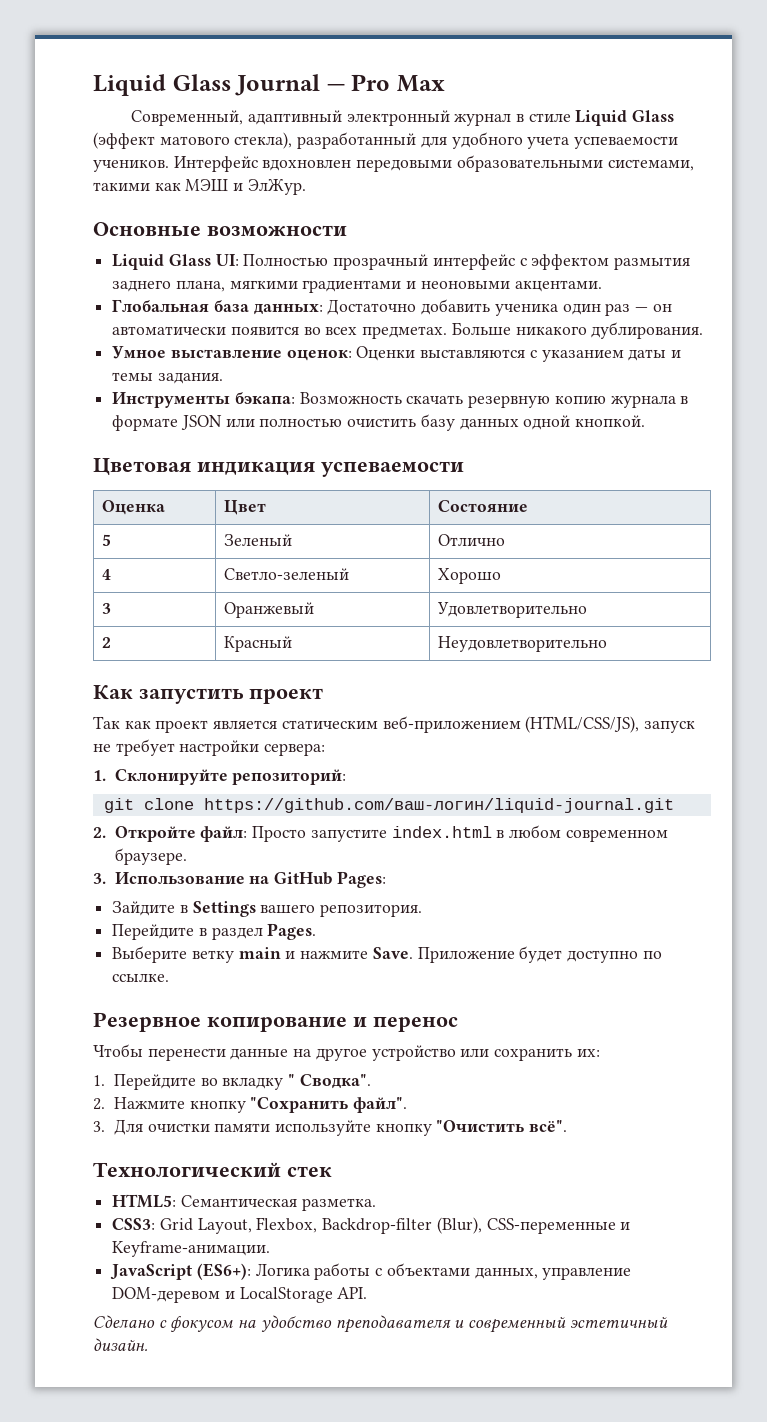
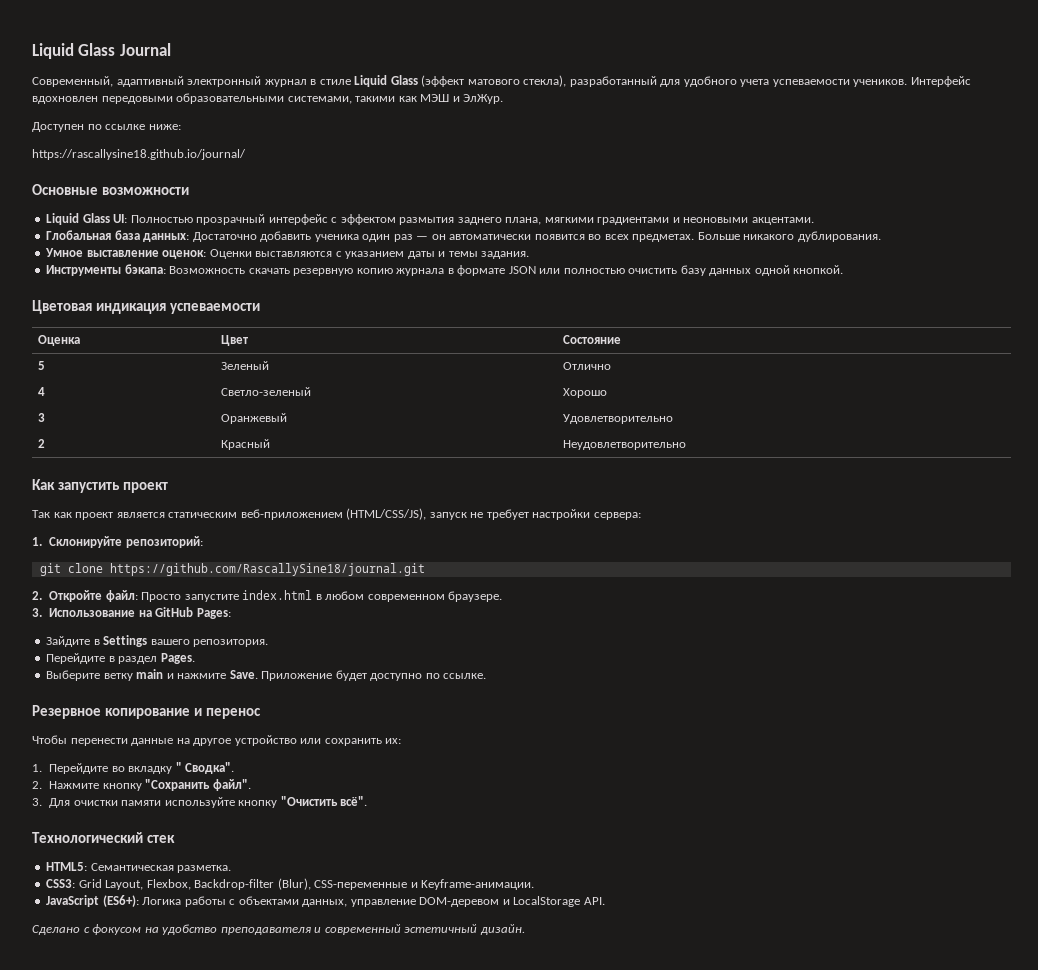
- Liquid Glass Journal — Pro Max
+ Liquid Glass Journal
+ Доступен по ссылке ниже:
+ https://rascallysine18.github.io/journal/
- git clone https://github.com/ваш-логин/liquid-journal.git
+ git clone https://github.com/RascallySine18/journal.git

